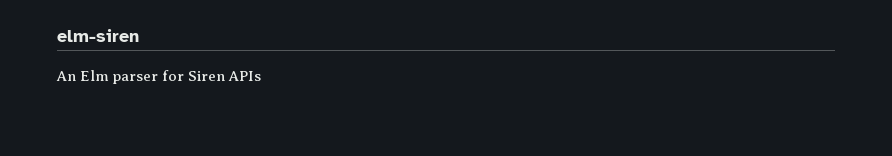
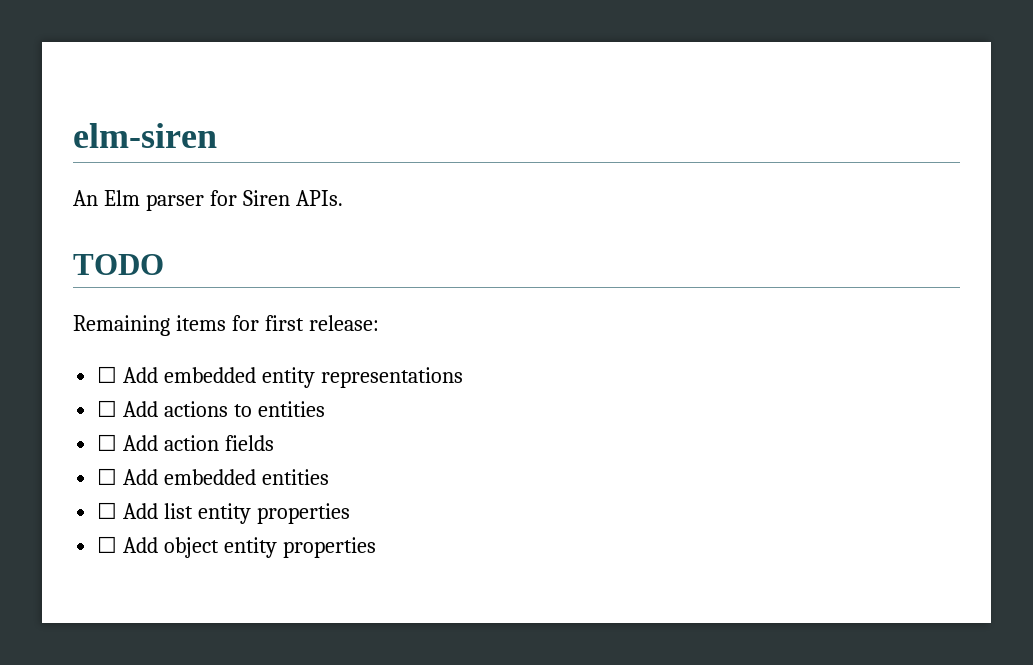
- An Elm parser for Siren APIs
+ An Elm parser for Siren APIs.
+ TODO
+ Remaining items for first release:
+ ☐ Add embedded entity representations
+ ☐ Add actions to entities
+ ☐ Add action fields
+ ☐ Add embedded entities
+ ☐ Add list entity properties
+ ☐ Add object entity properties

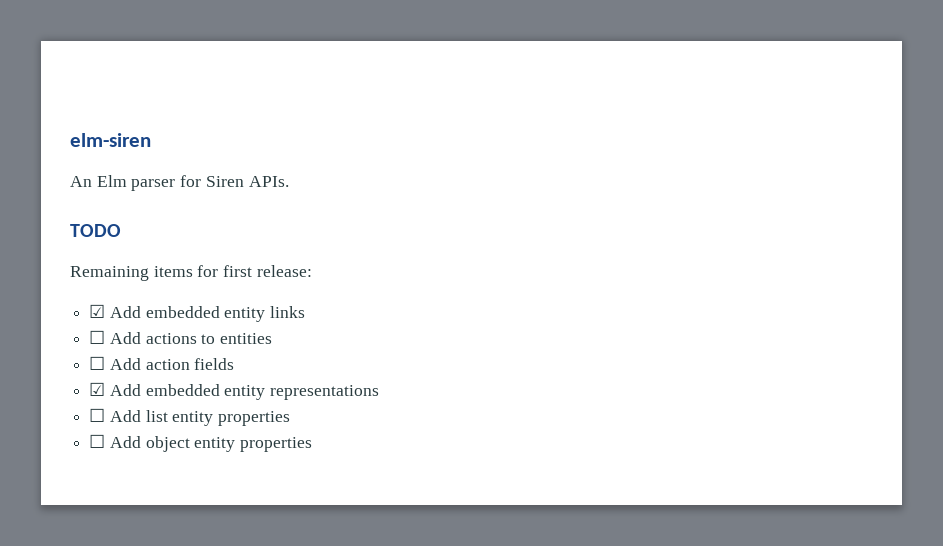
- ☐ Add embedded entity representations
+ ☑ Add embedded entity links
- ☐ Add embedded entities
+ ☑ Add embedded entity representations

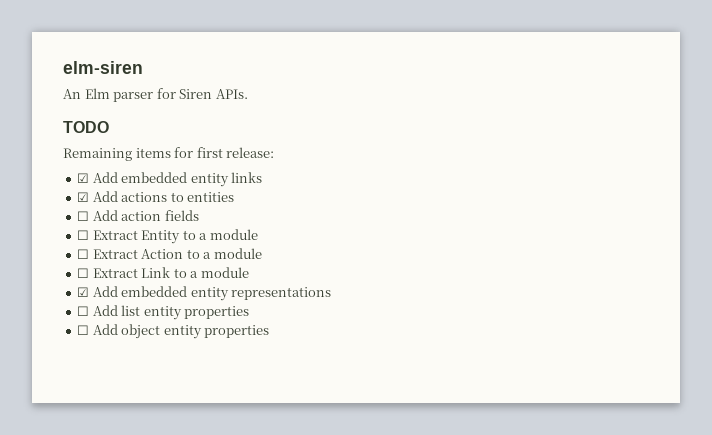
- ☐ Add actions to entities
+ ☑ Add actions to entities
+ ☐ Extract Entity to a module
+ ☐ Extract Action to a module
+ ☐ Extract Link to a module

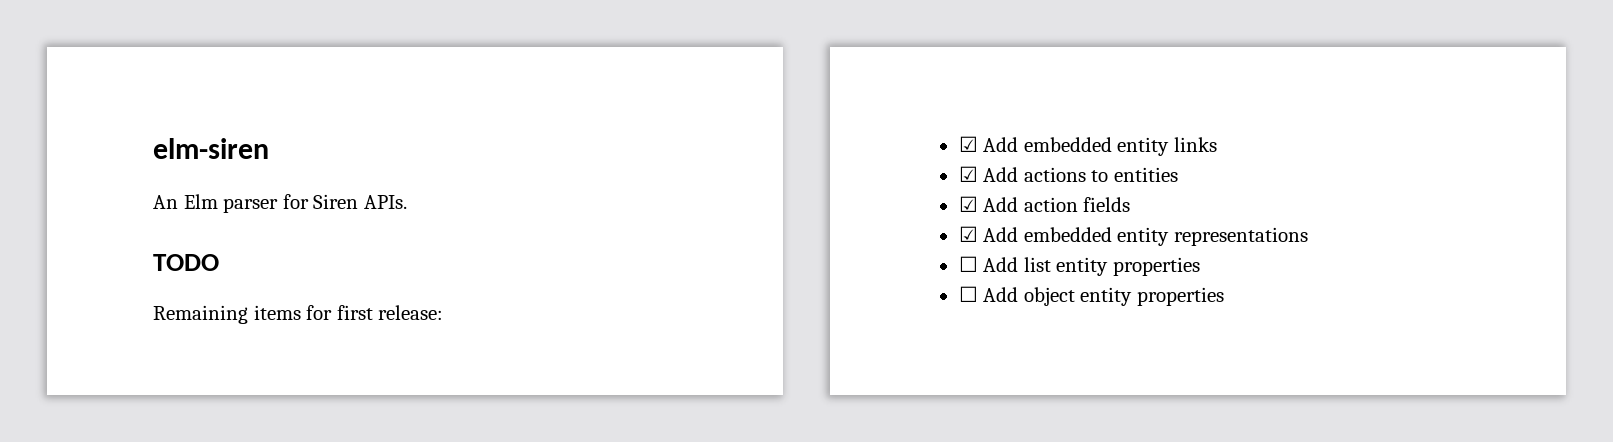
- ☐ Add action fields
+ ☑ Add action fields
- ☐ Extract Entity to a module
- ☐ Extract Action to a module
- ☐ Extract Link to a module

